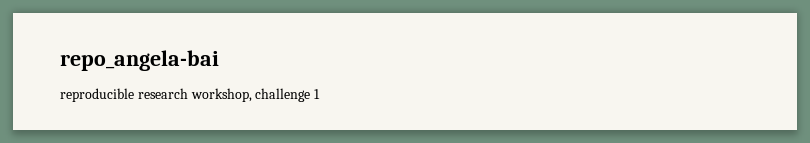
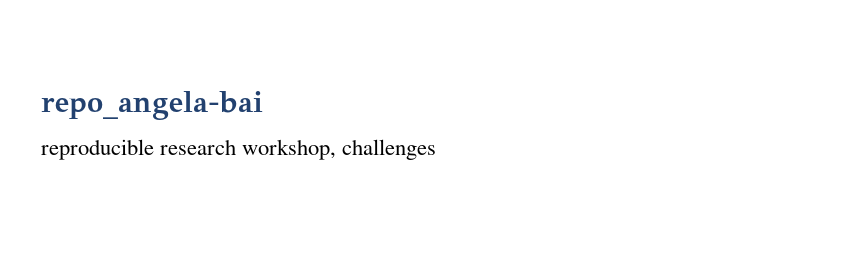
- reproducible research workshop, challenge 1
+ reproducible research workshop, challenges

